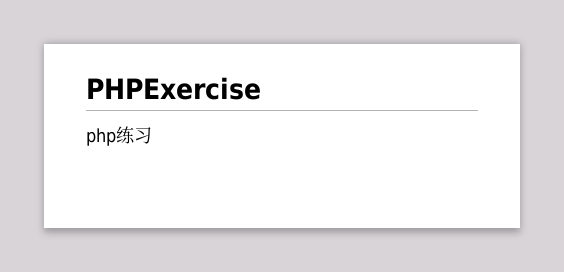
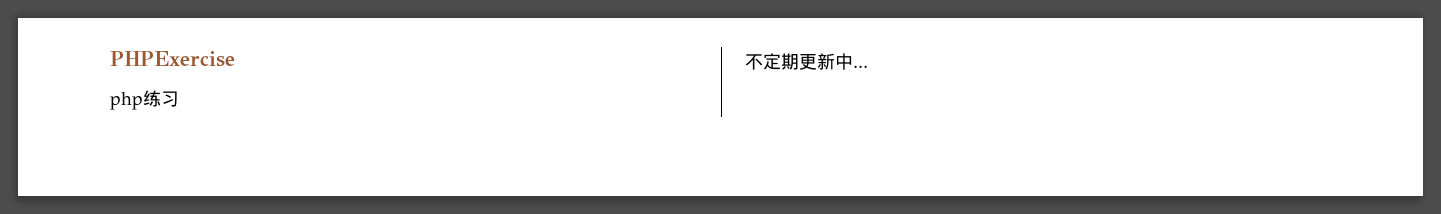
+ 不定期更新中...

